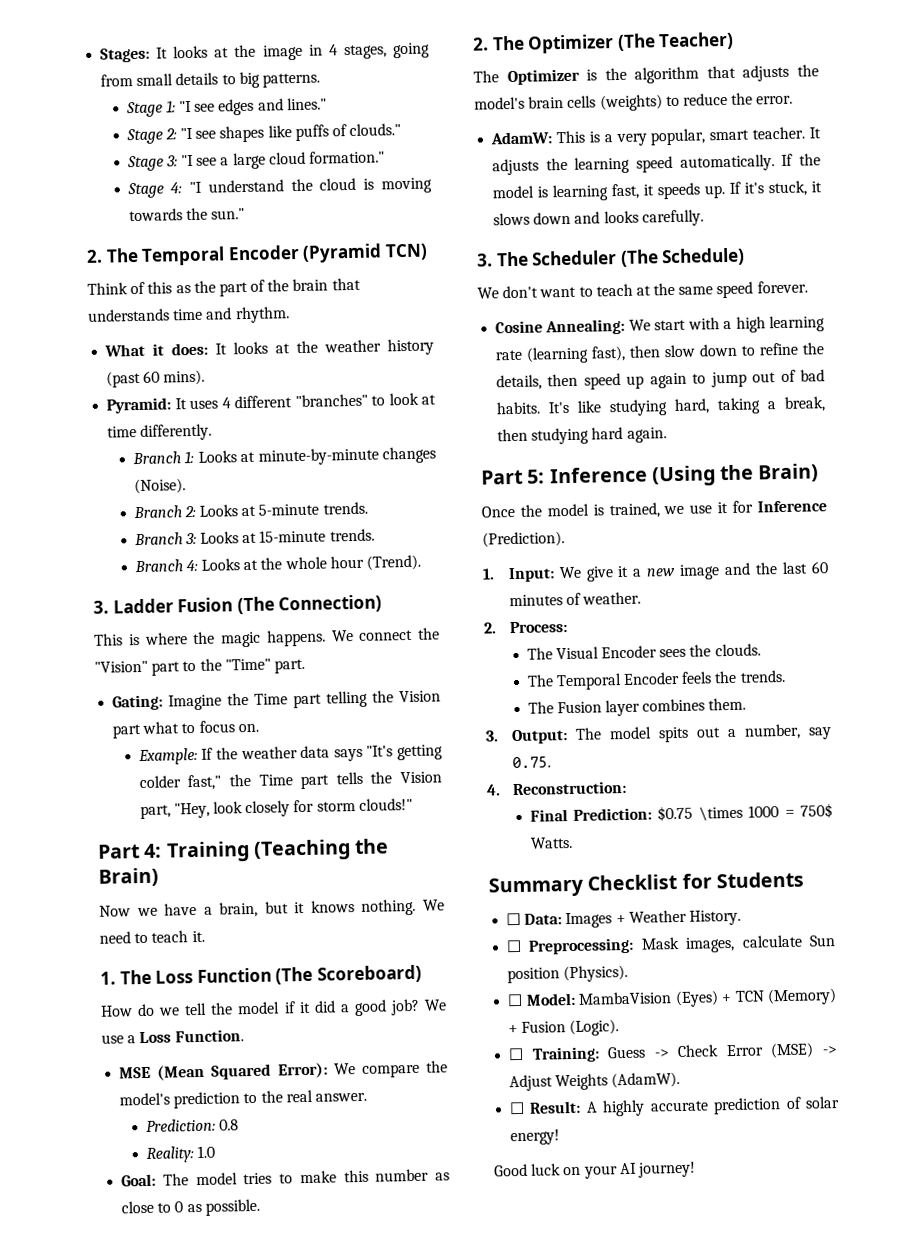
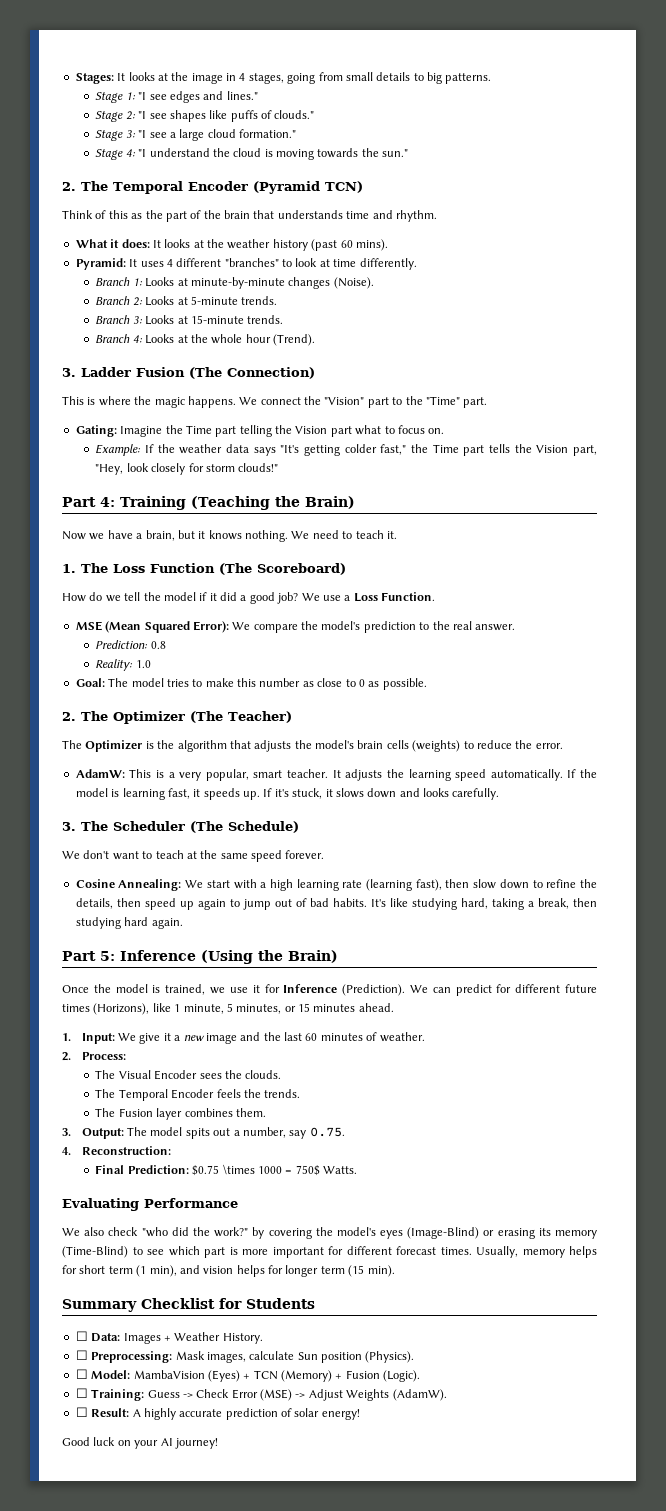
+ We can predict for different future times (Horizons), like 1 minute, 5 minutes, or 15 minutes ahead.
+ Evaluating Performance
+ We also check "who did the work?" by covering the model's eyes (Image-Blind) or erasing its memory (Time-Blind) to see which part is more important for different forecast times. Usually, memory helps for short term (1 min), and vision helps for longer term (15 min).

